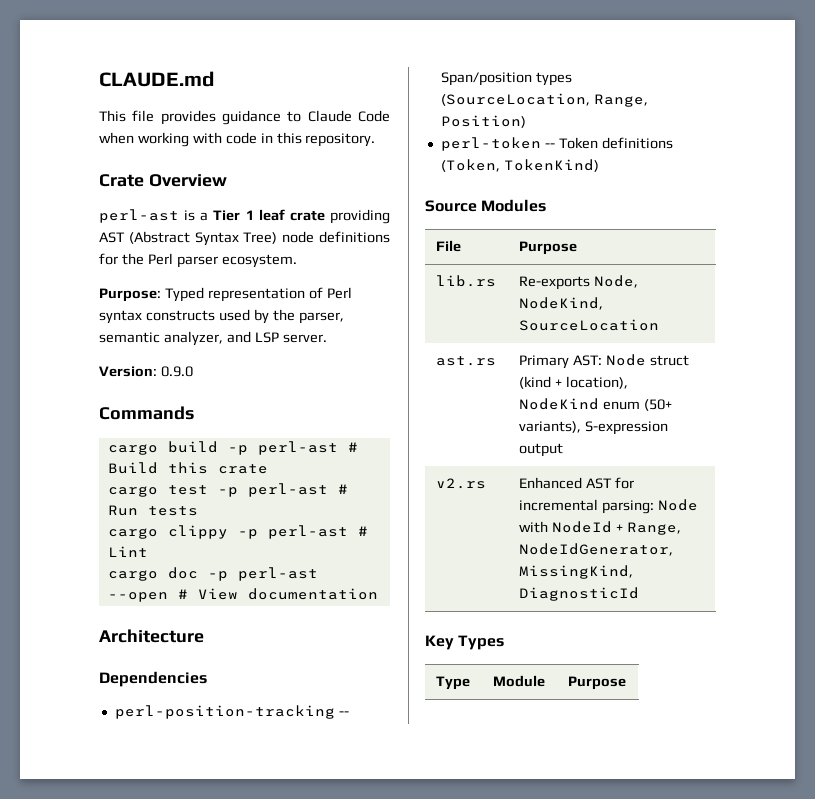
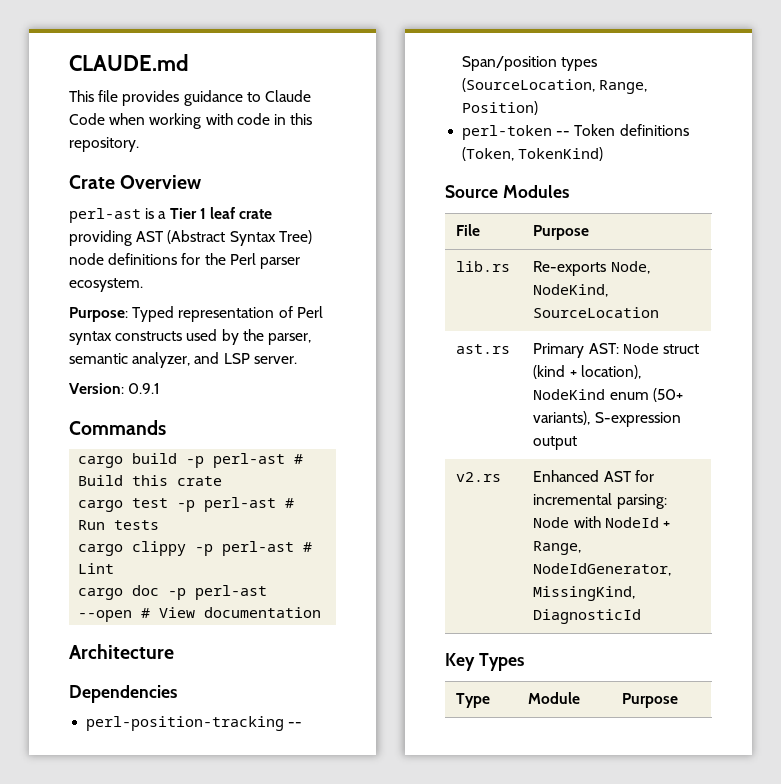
- Version: 0.9.0
+ Version: 0.9.1

